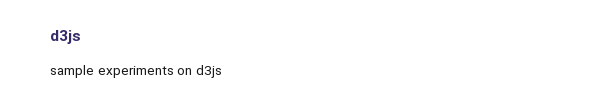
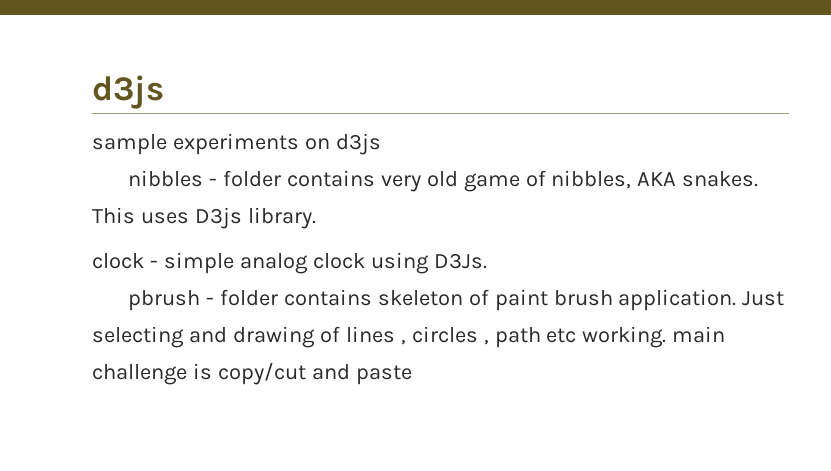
+ nibbles - folder contains very old game of nibbles, AKA snakes. This uses D3js library.
+ clock - simple analog clock using D3Js.
+ pbrush - folder contains skeleton of paint brush application. Just selecting and drawing of lines , circles , path etc working. main challenge is copy/cut and paste

